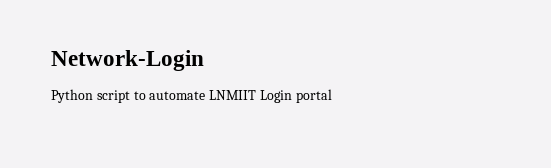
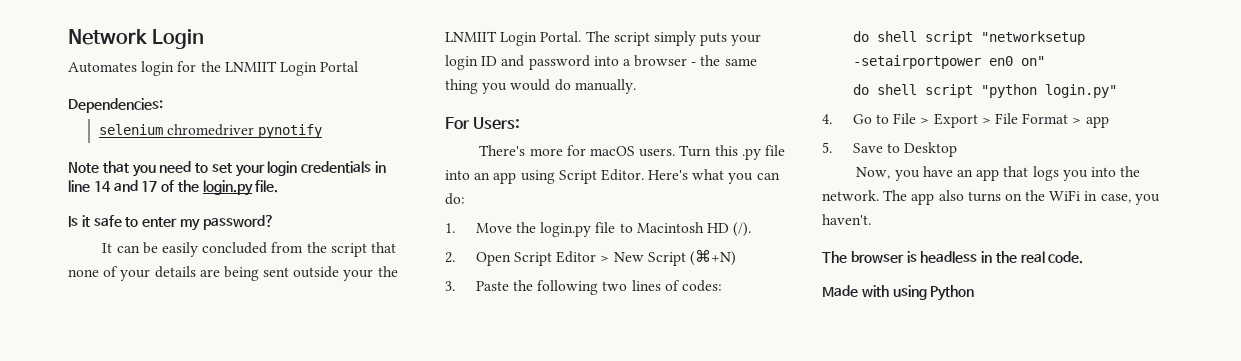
- Network-Login
- Python script to automate LNMIIT Login portal
+ Network Login
+ Automates login for the LNMIIT Login Portal
+ Dependencies:
+ selenium chromedriver pynotify
+ Note that you need to set your login credentials in line 14 and 17 of the login.py file.
+ Is it safe to enter my password?
+ It can be easily concluded from the script that none of your details are being sent outside your the LNMIIT Login Portal. The script simply puts your login ID and password into a browser - the same thing you would do manually.
+ For Users:
+ There's more for macOS users. Turn this .py file into an app using Script Editor. Here's what you can do:
+ 1. Move the login.py file to Macintosh HD (/).
+ 2. Open Script Editor > New Script (⌘+N)
+ 3. Paste the following two lines of codes:
+ do shell script "networksetup -setairportpower en0 on"
+ do shell script "python login.py"
+ 4. Go to File > Export > File Format > app
+ 5. Save to Desktop
+ Now, you have an app that logs you into the network. The app also turns on the WiFi in case, you haven't.
+ The browser is headless in the real code.
+ Made with using Python

